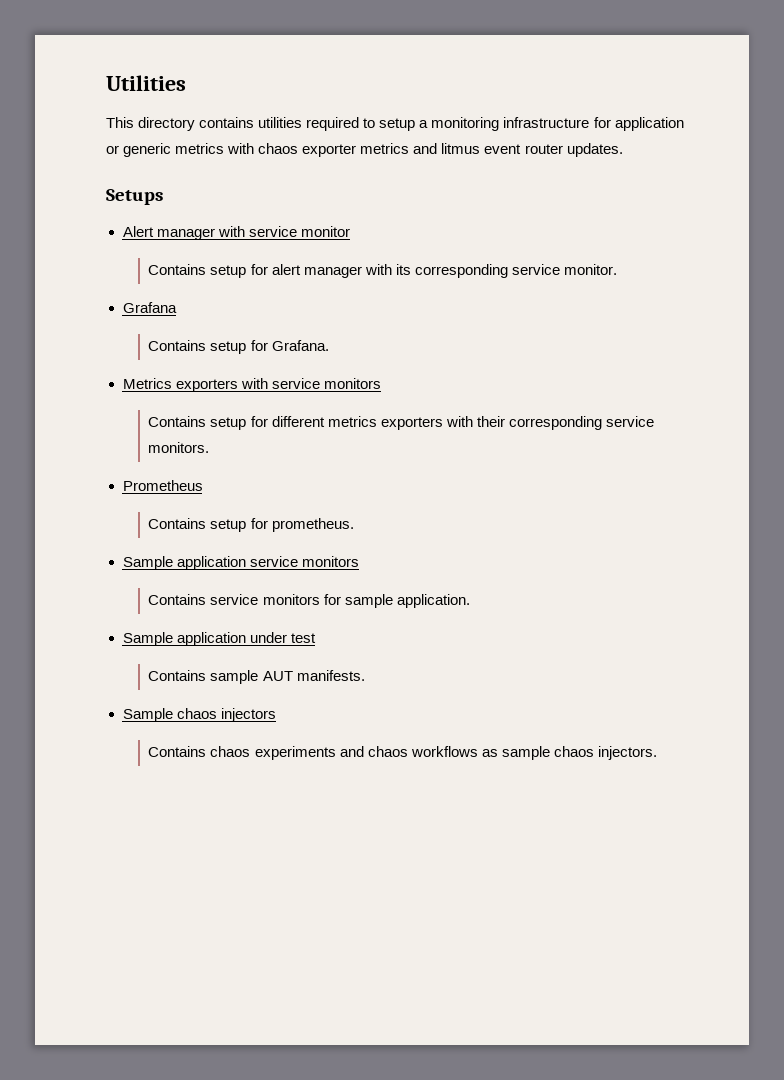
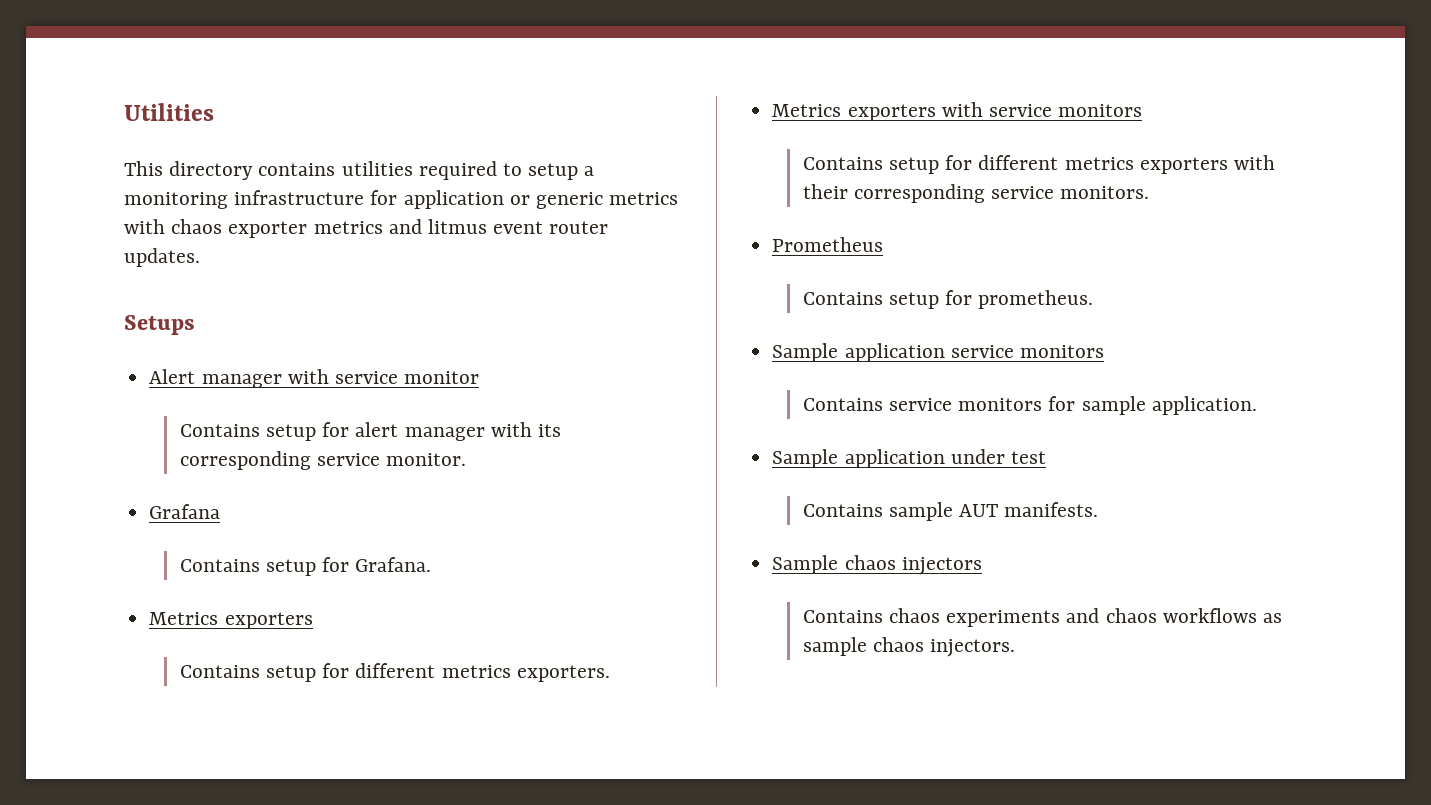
  Contains setup for Grafana.
+ Metrics exporters
+ Contains setup for different metrics exporters.

